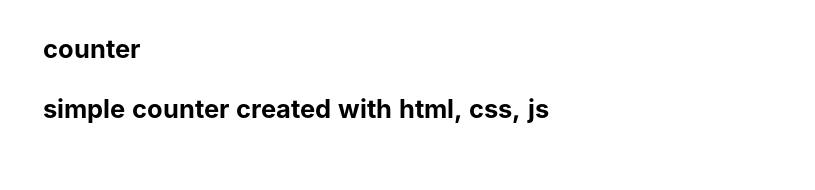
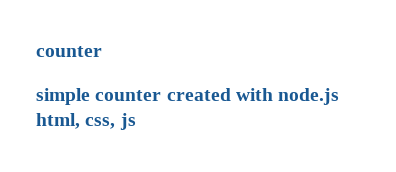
- simple counter created with html, css, js
+ simple counter created with node.js html, css, js

